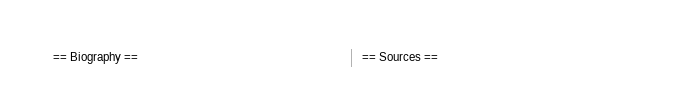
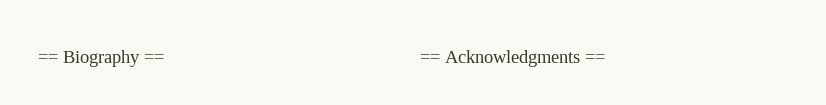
- == Sources ==
+ == Acknowledgments ==

